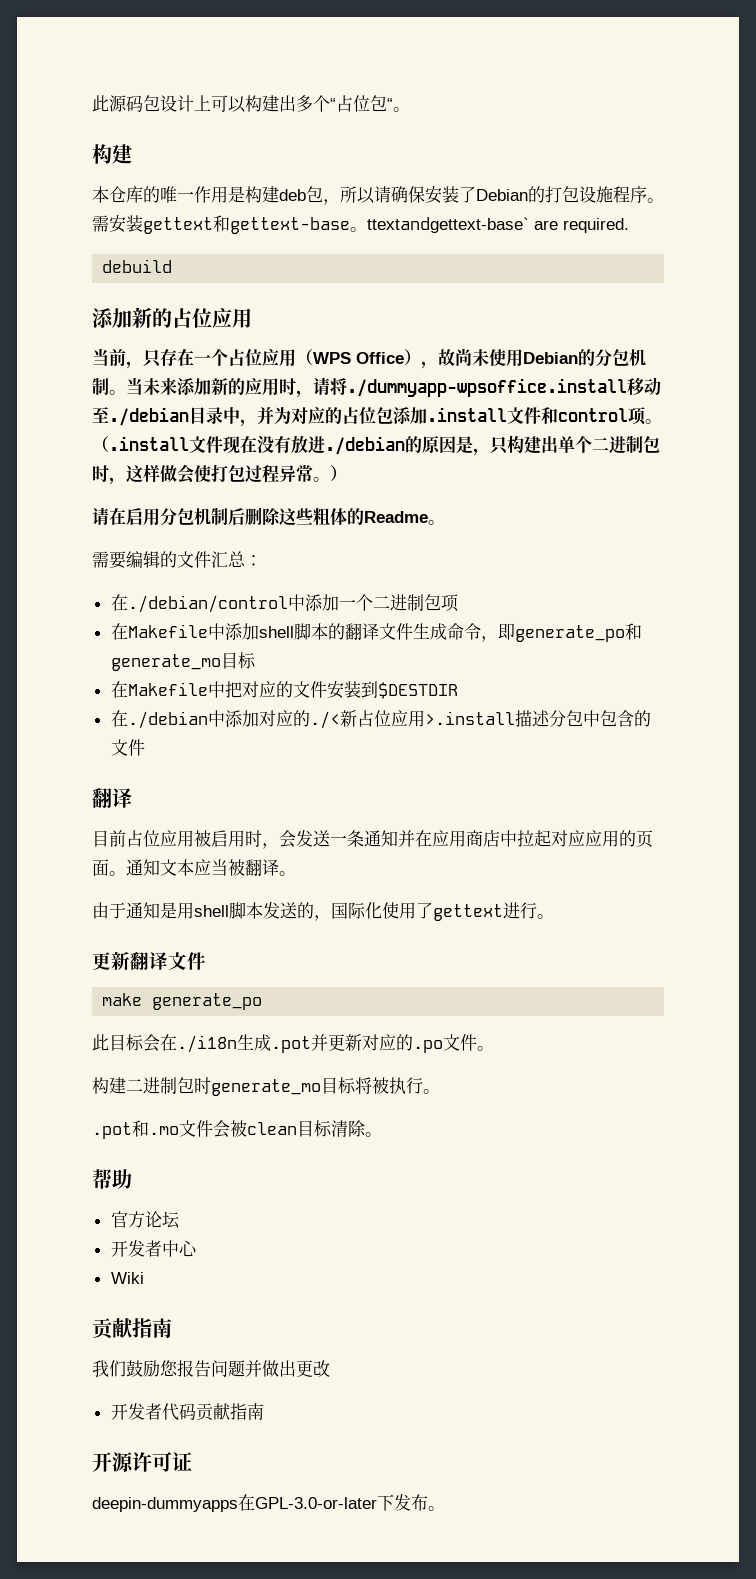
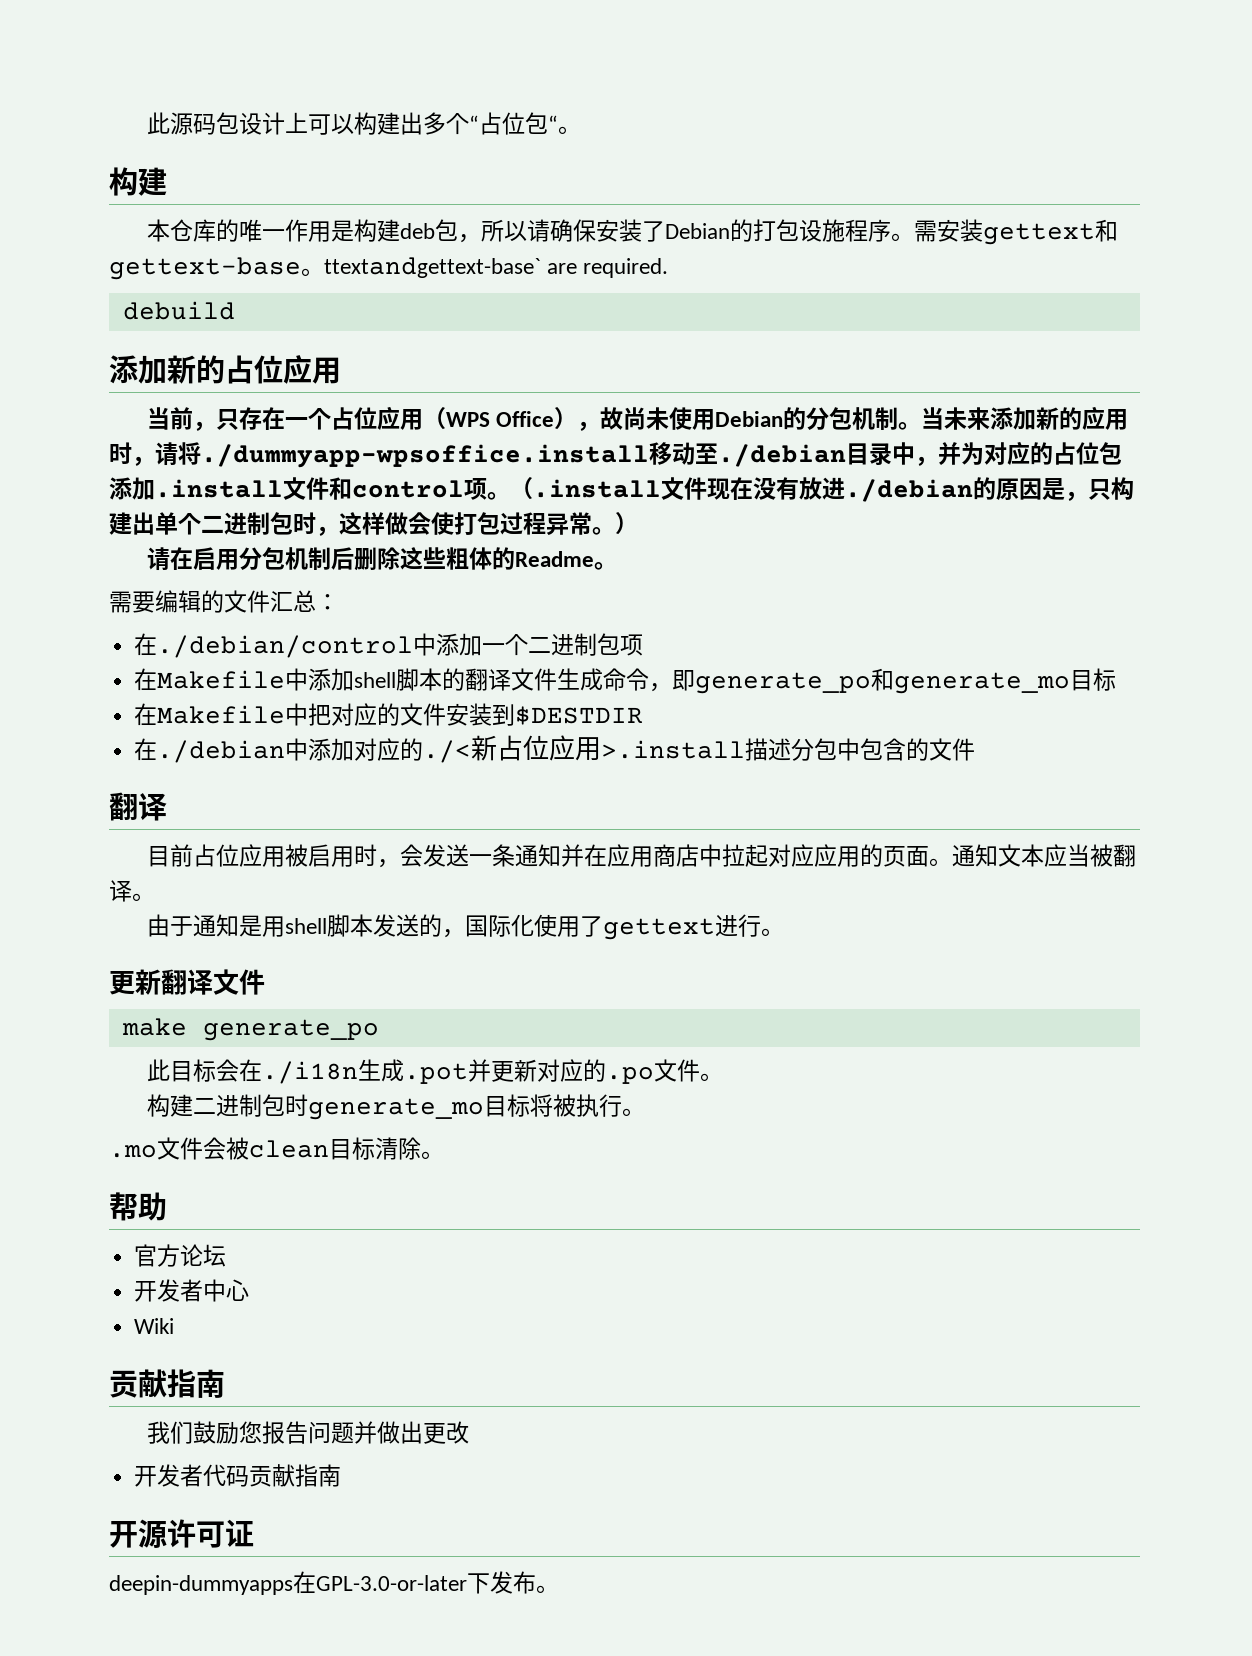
- .pot和.mo文件会被clean目标清除。
+ .mo文件会被clean目标清除。

